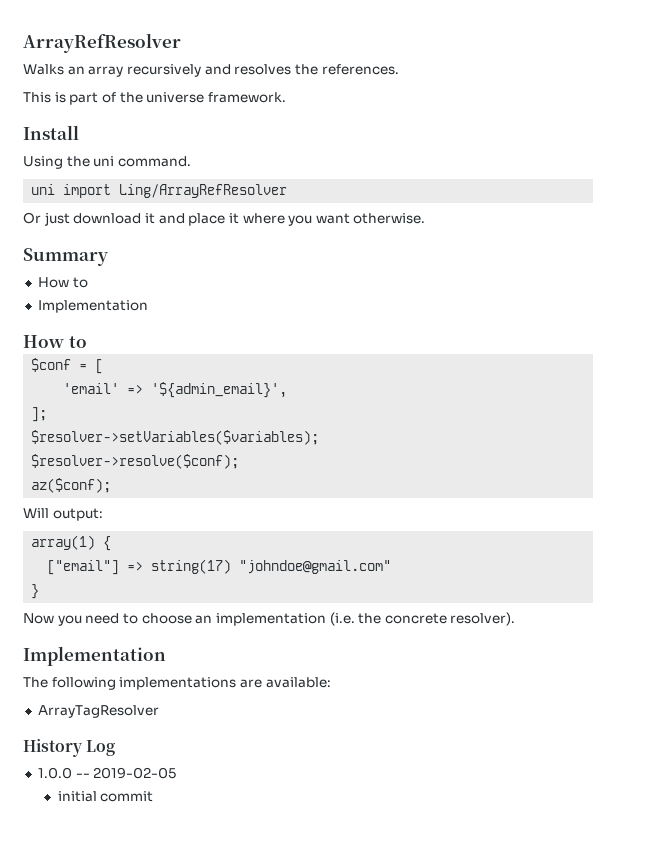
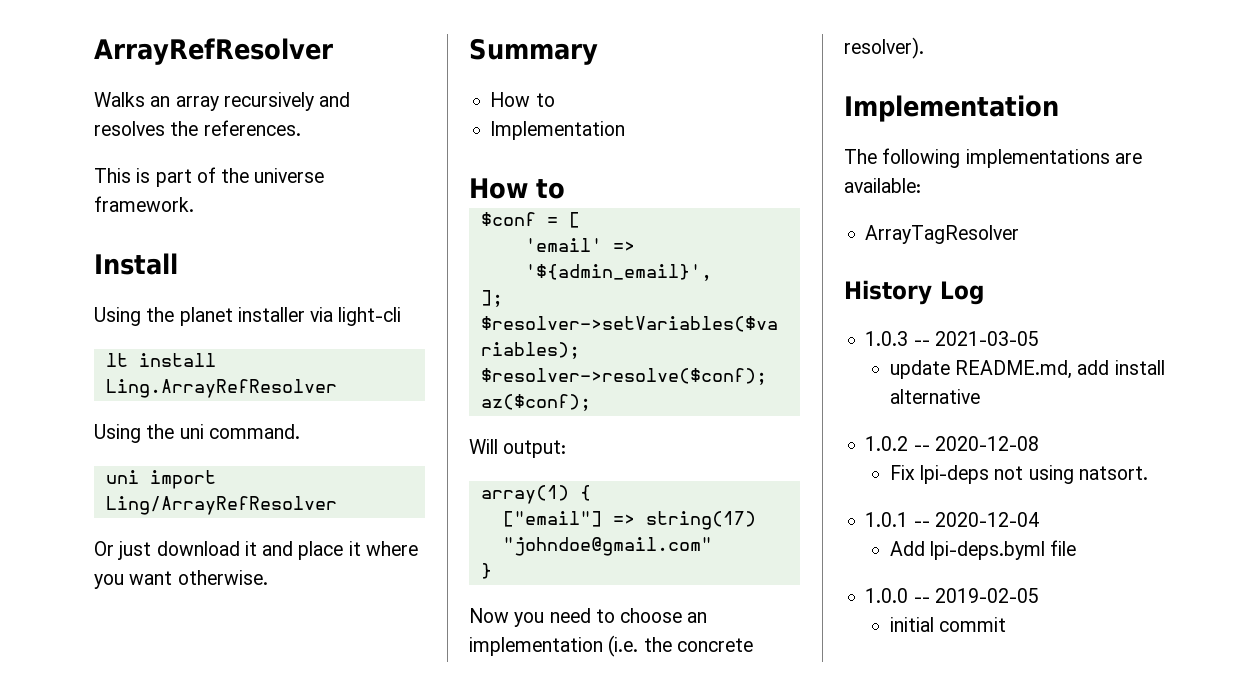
+ Using the planet installer via light-cli
+ lt install Ling.ArrayRefResolver
+ 1.0.3 -- 2021-03-05
+ update README.md, add install alternative
+ 1.0.2 -- 2020-12-08
+ Fix lpi-deps not using natsort.
+ 1.0.1 -- 2020-12-04
+ Add lpi-deps.byml file

